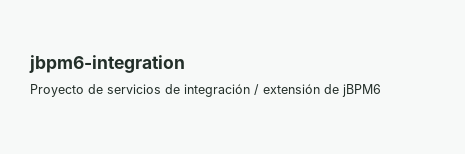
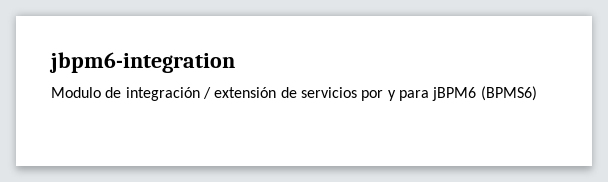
- Proyecto de servicios de integración / extensión de jBPM6
+ Modulo de integración / extensión de servicios por y para jBPM6 (BPMS6)

